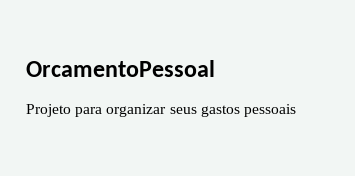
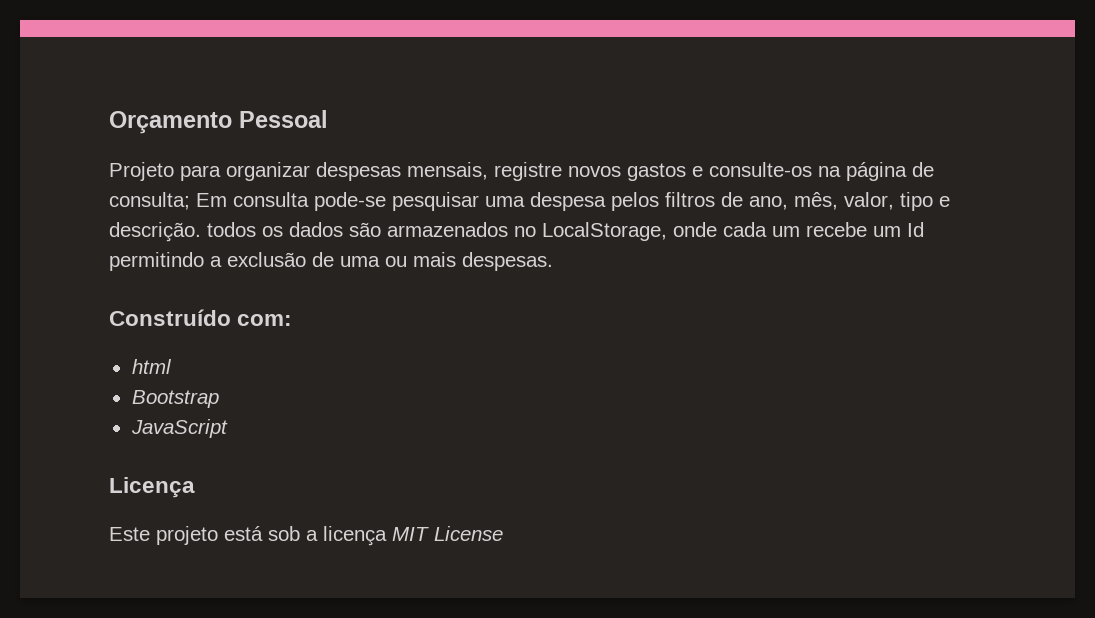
- OrcamentoPessoal
+ Orçamento Pessoal
- Projeto para organizar seus gastos pessoais
+ Projeto para organizar despesas mensais, registre novos gastos e consulte-os na página de consulta; Em consulta pode-se pesquisar uma despesa pelos filtros de ano, mês, valor, tipo e descrição. todos os dados são armazenados no LocalStorage, onde cada um recebe um Id permitindo a exclusão de uma ou mais despesas.
+ Construído com:
+ html
+ Bootstrap
+ JavaScript
+ Licença
+ Este projeto está sob a licença MIT License

